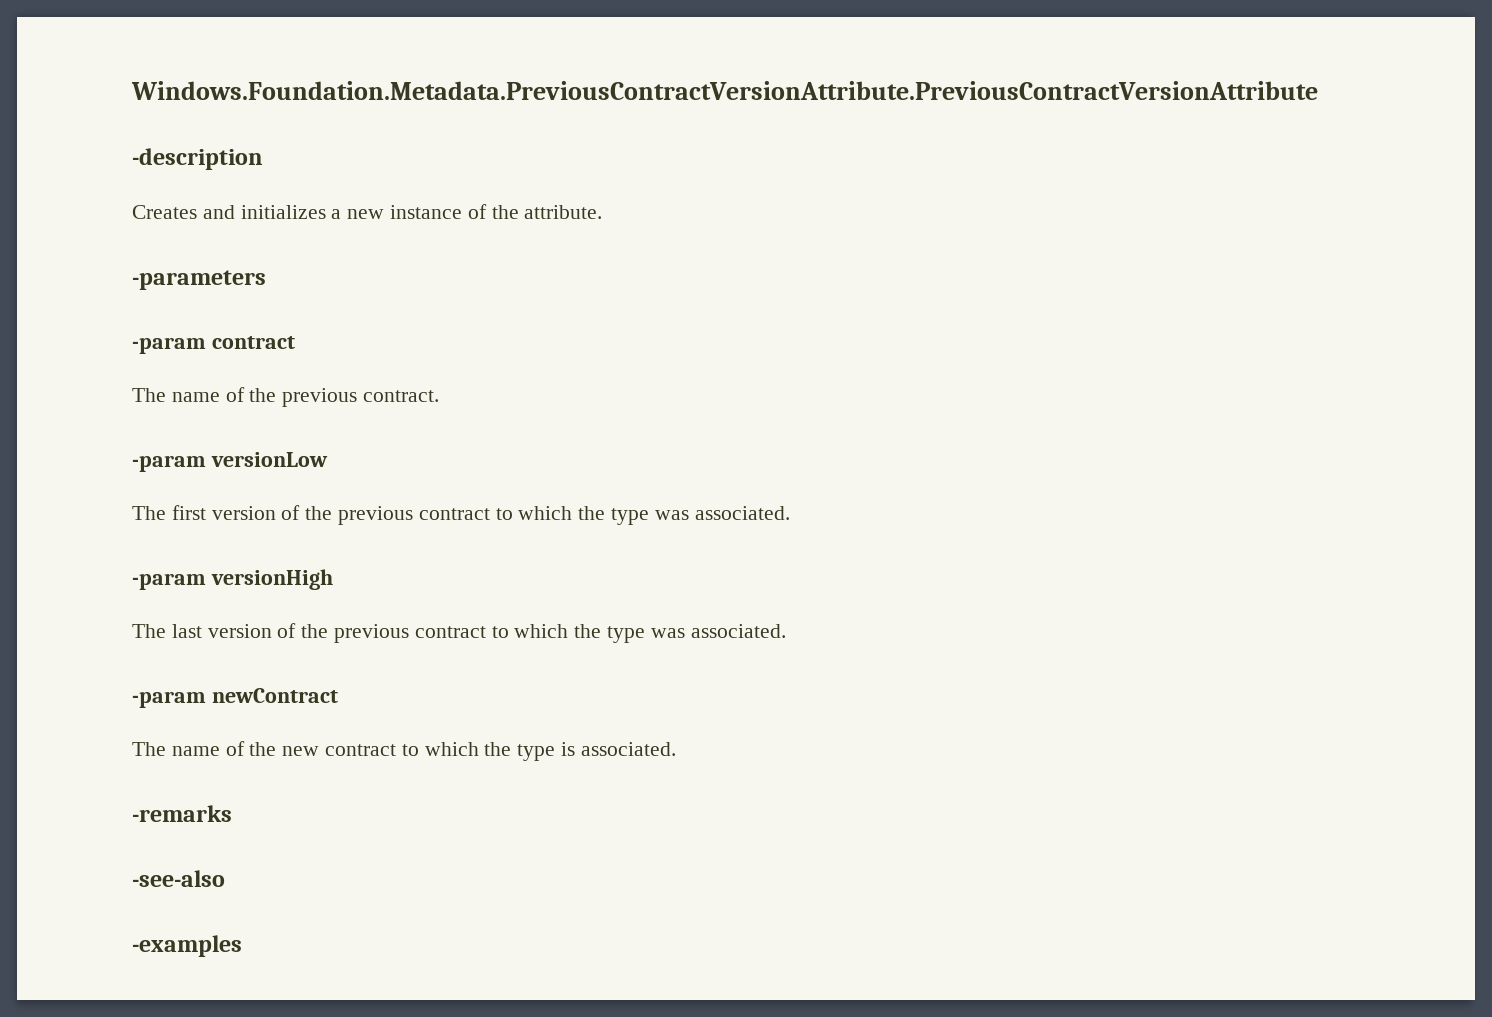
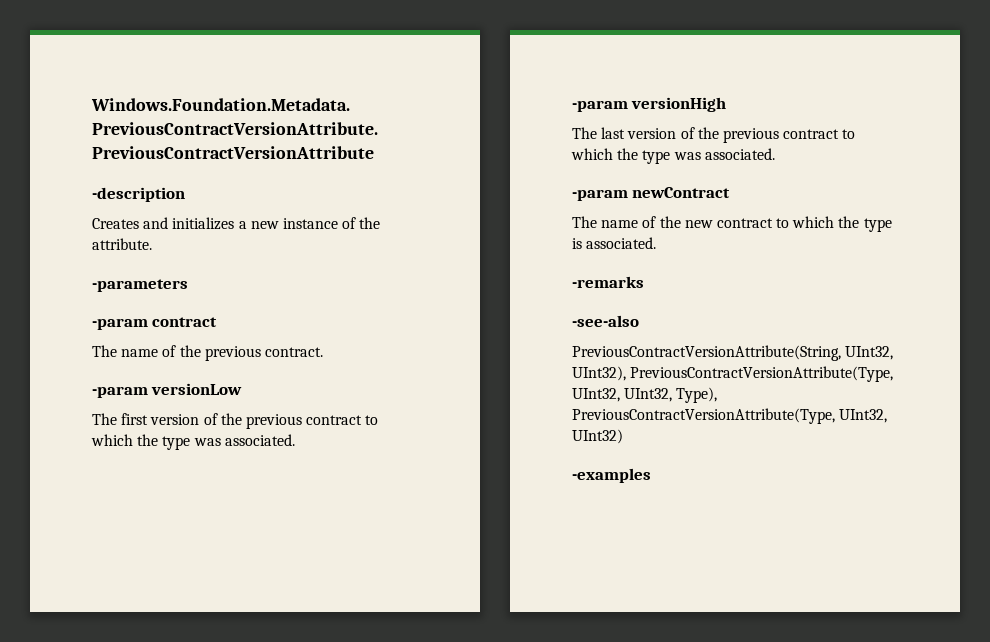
+ PreviousContractVersionAttribute(String, UInt32, UInt32), PreviousContractVersionAttribute(Type, UInt32, UInt32, Type), PreviousContractVersionAttribute(Type, UInt32, UInt32)

